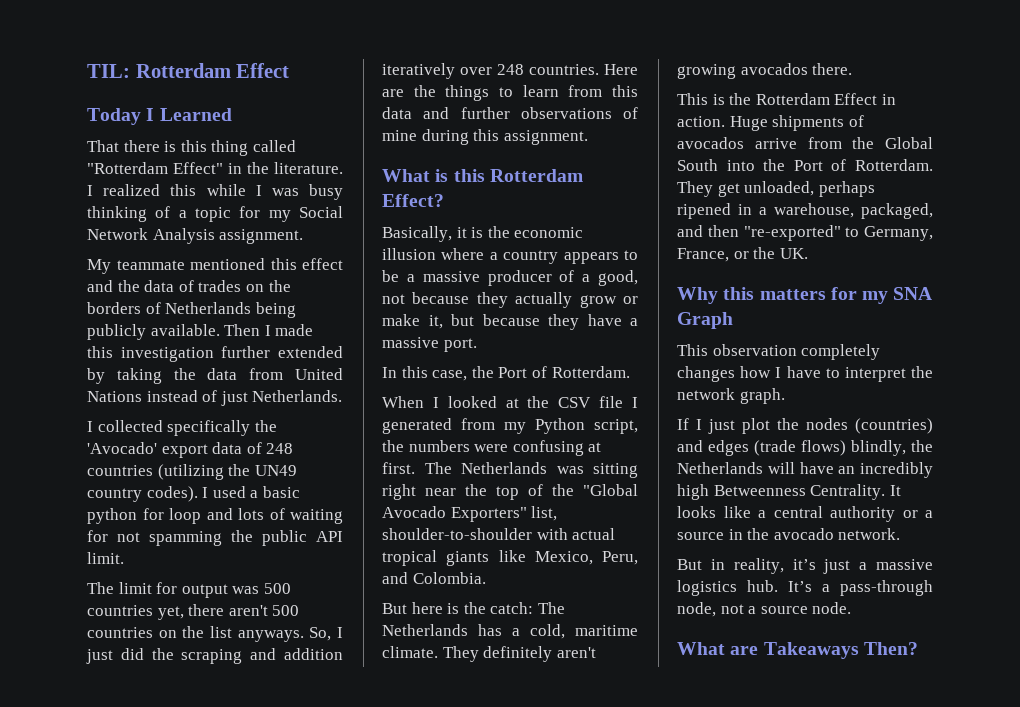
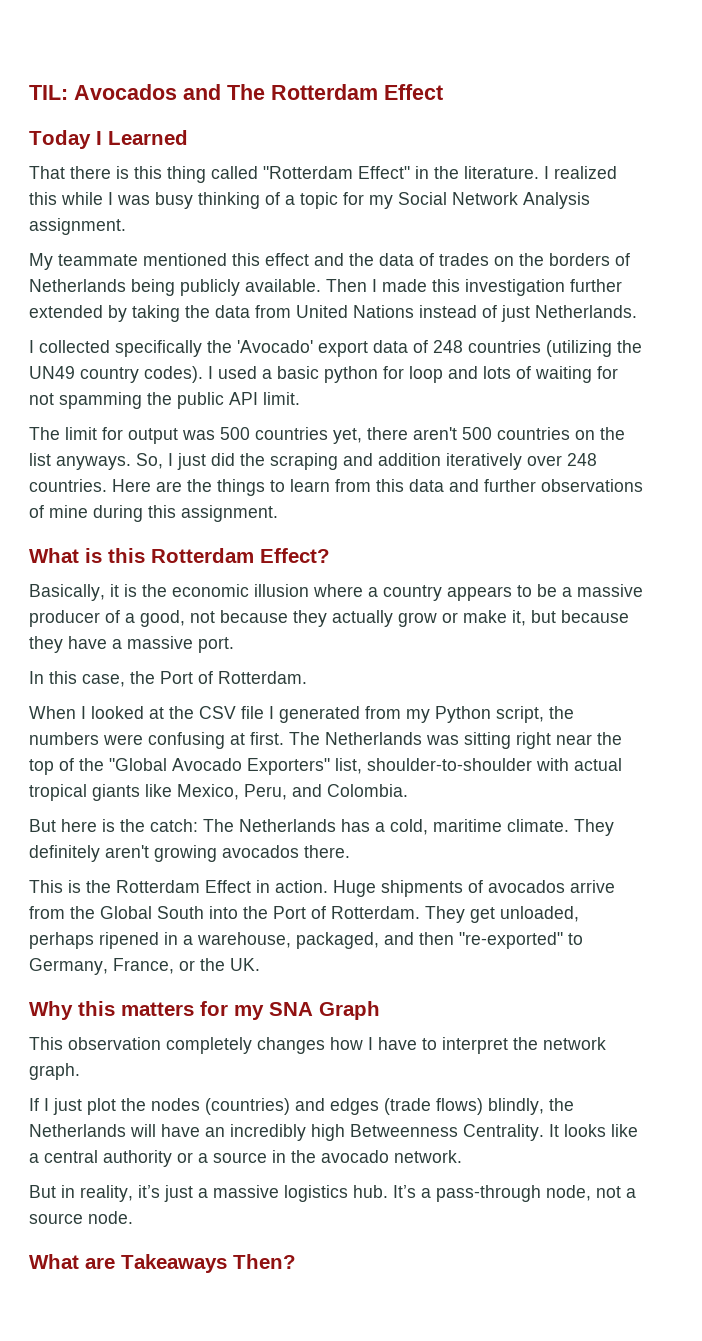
- TIL: Rotterdam Effect
+ TIL: Avocados and The Rotterdam Effect

